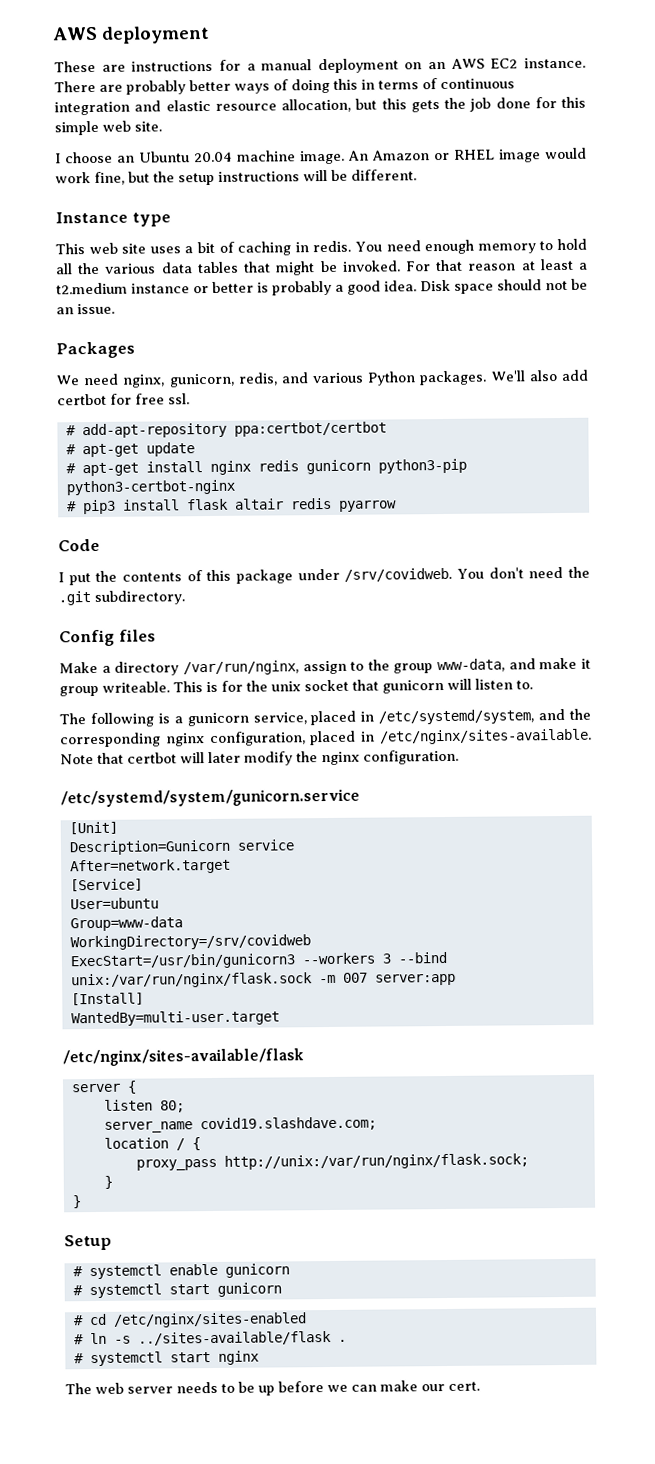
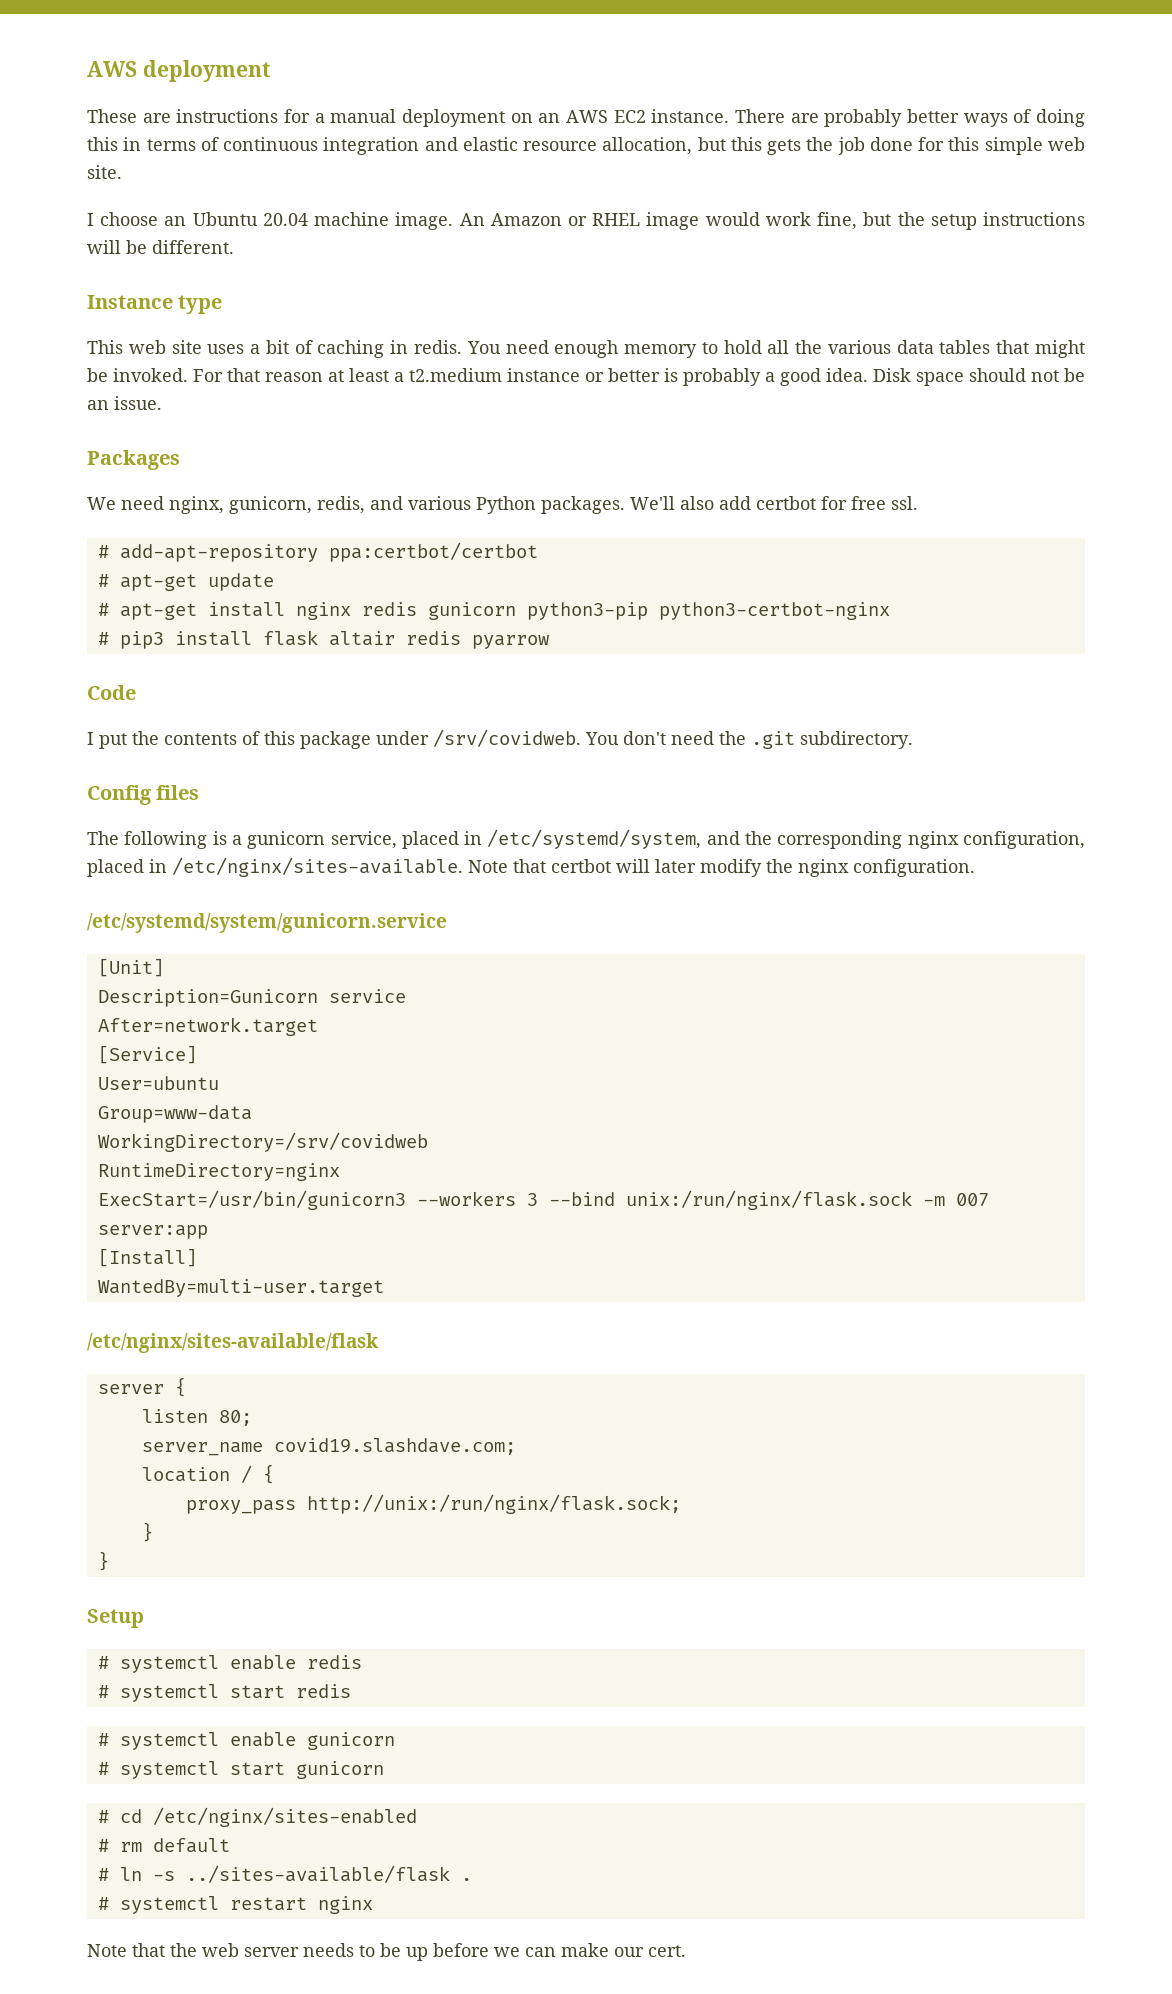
- Make a directory /var/run/nginx, assign to the group www-data, and make it group writeable. This is for the unix socket that gunicorn will listen to.
+ RuntimeDirectory=nginx
- ExecStart=/usr/bin/gunicorn3 --workers 3 --bind unix:/var/run/nginx/flask.sock -m 007 server:app
+ ExecStart=/usr/bin/gunicorn3 --workers 3 --bind unix:/run/nginx/flask.sock -m 007 server:app
- proxy_pass http://unix:/var/run/nginx/flask.sock;
+ proxy_pass http://unix:/run/nginx/flask.sock;
+ # systemctl enable redis
+ # systemctl start redis
+ # rm default
- # systemctl start nginx
+ # systemctl restart nginx
- The web server needs to be up before we can make our cert.
+ Note that the web server needs to be up before we can make our cert.

